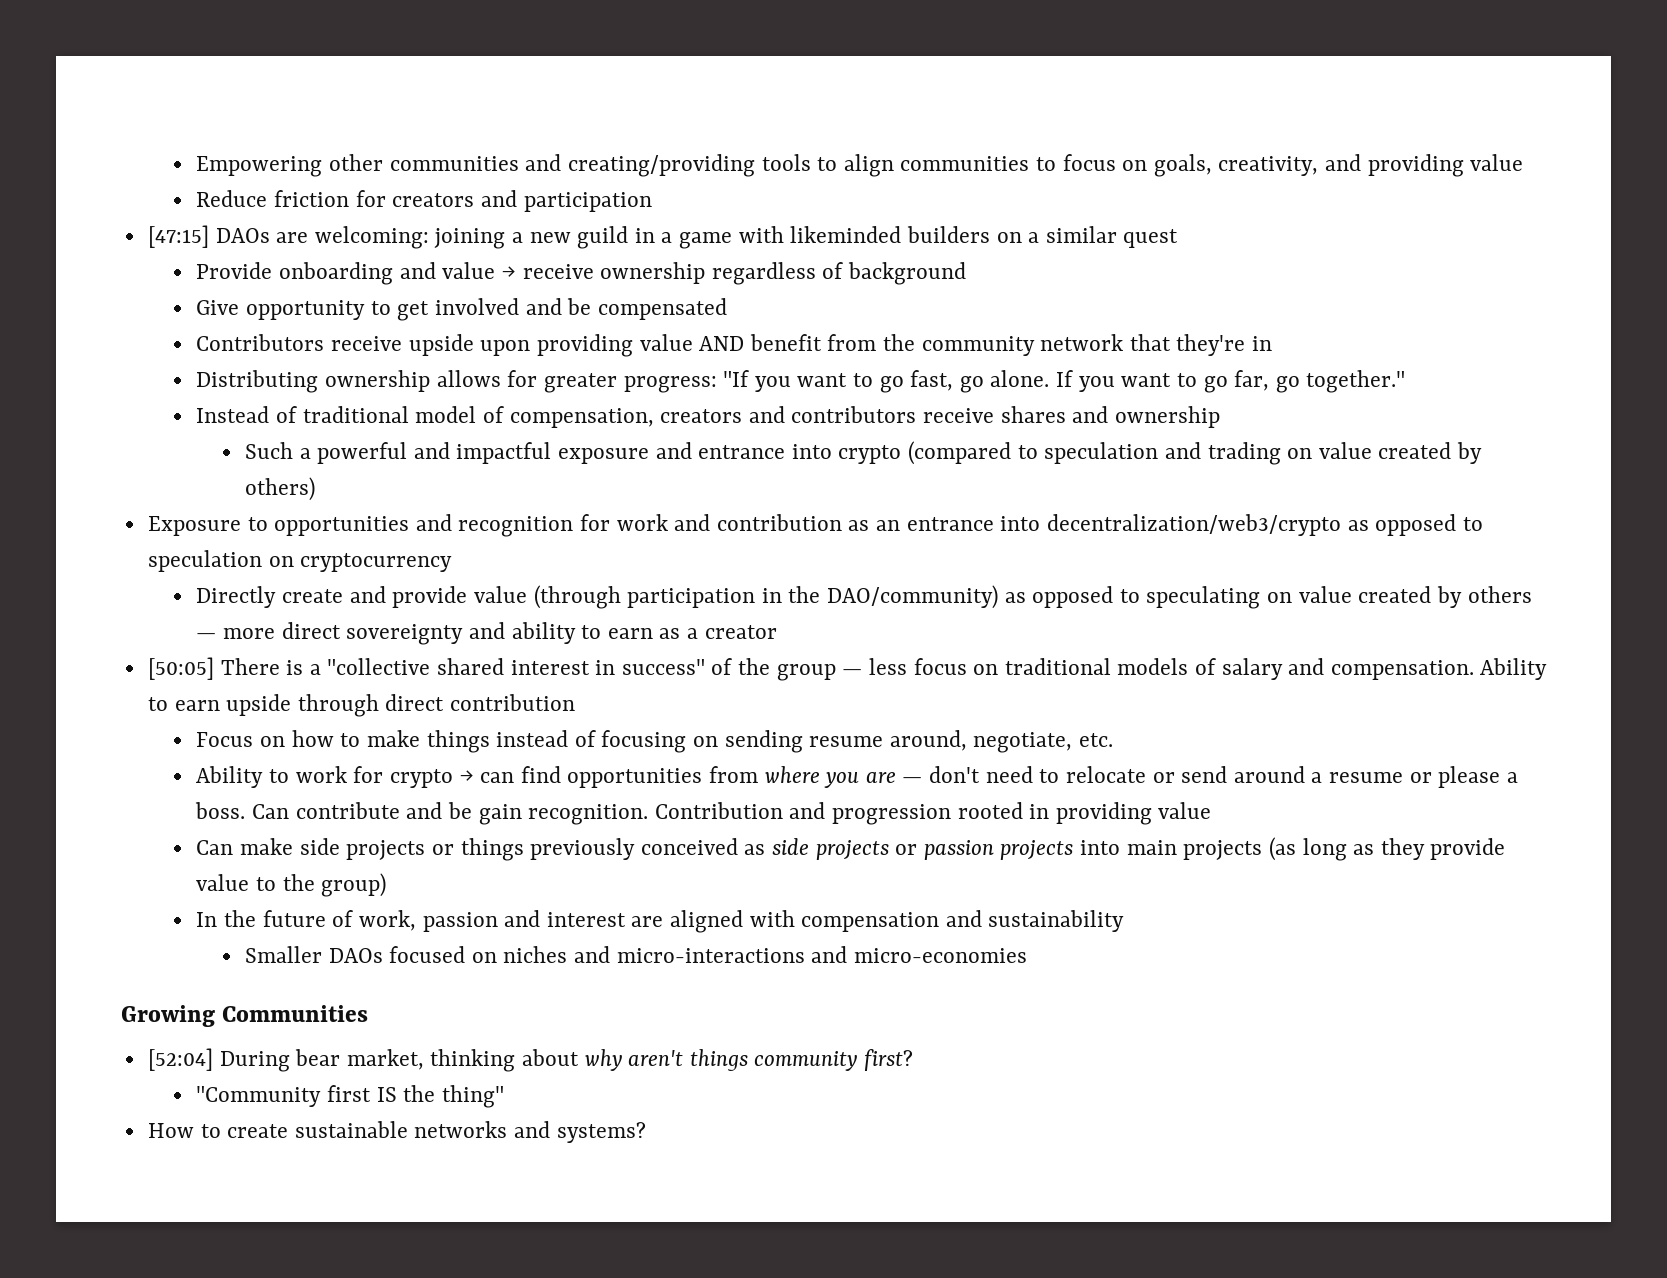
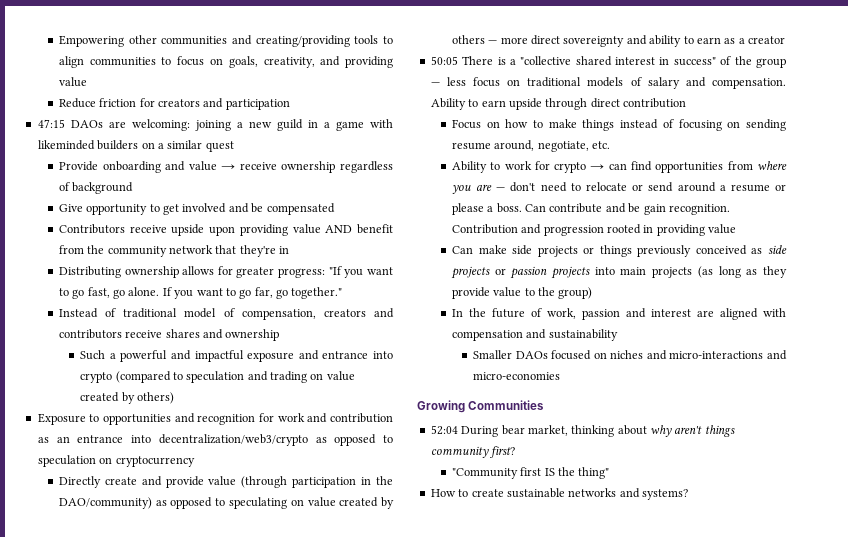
- [47:15] DAOs are welcoming: joining a new guild in a game with likeminded builders on a similar quest
+ 47:15 DAOs are welcoming: joining a new guild in a game with likeminded builders on a similar quest
- [50:05] There is a "collective shared interest in success" of the group — less focus on traditional models of salary and compensation.
+ 50:05 There is a "collective shared interest in success" of the group — less focus on traditional models of salary and compensation.
- [52:04] During bear market, thinking about why aren't things community first?
+ 52:04 During bear market, thinking about why aren't things community first?

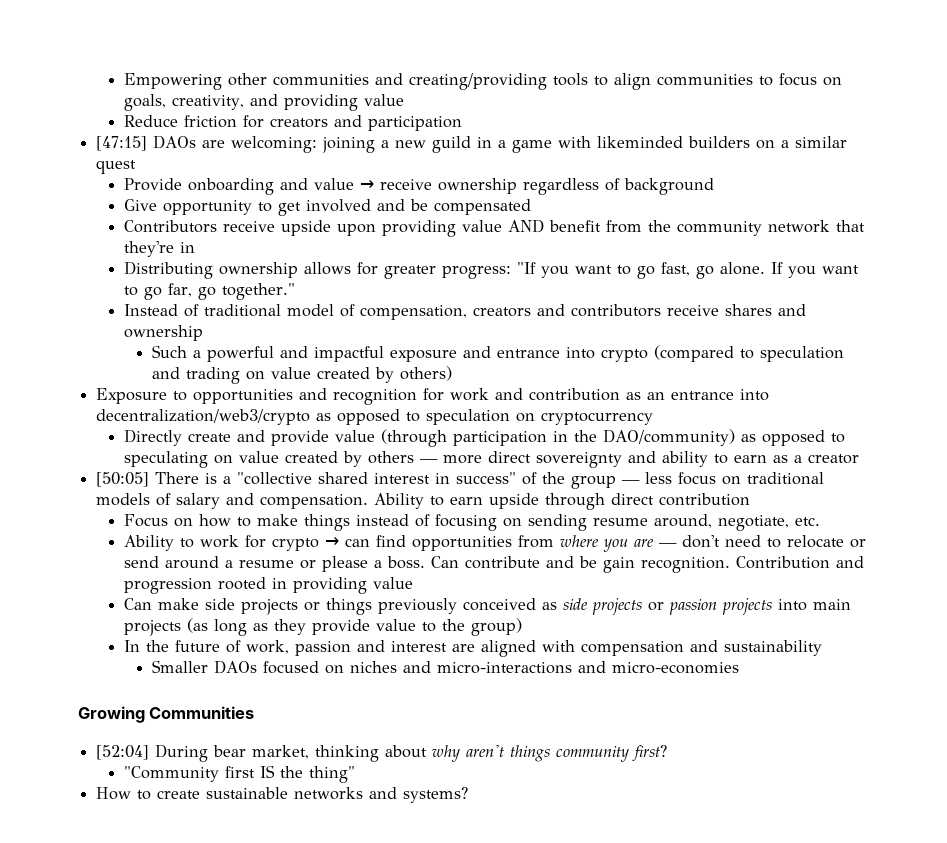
- 47:15 DAOs are welcoming: joining a new guild in a game with likeminded builders on a similar quest
+ [47:15] DAOs are welcoming: joining a new guild in a game with likeminded builders on a similar quest
- 50:05 There is a "collective shared interest in success" of the group — less focus on traditional models of salary and compensation.
+ [50:05] There is a "collective shared interest in success" of the group — less focus on traditional models of salary and compensation.
- 52:04 During bear market, thinking about why aren't things community first?
+ [52:04] During bear market, thinking about why aren't things community first?

